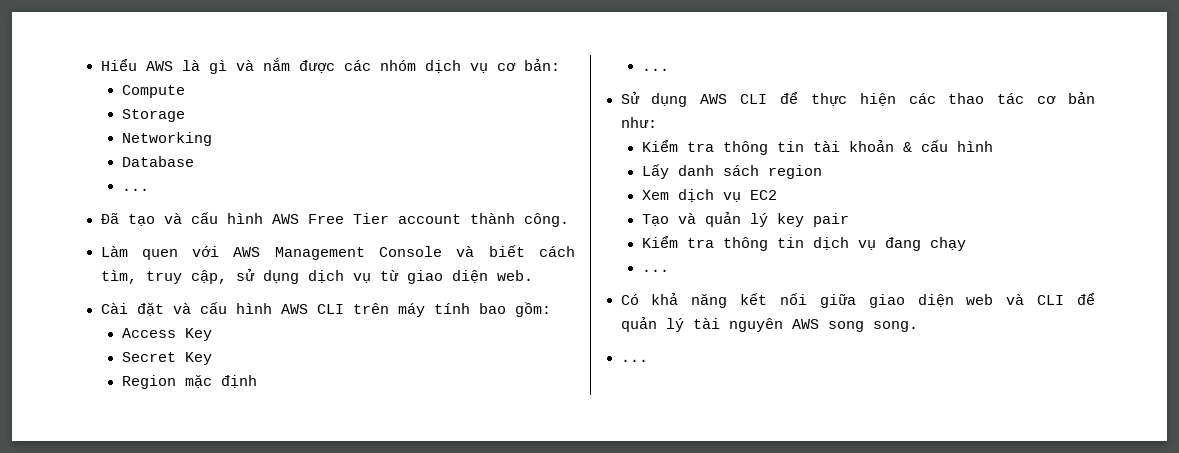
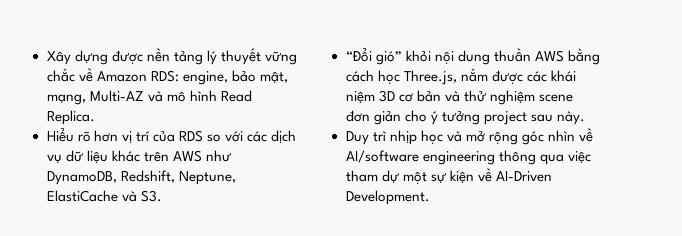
- Hiểu AWS là gì và nắm được các nhóm dịch vụ cơ bản:
- Compute
- Storage
- Networking
- Database
- ...
- Đã tạo và cấu hình AWS Free Tier account thành công.
- Làm quen với AWS Management Console và biết cách tìm, truy cập, sử dụng dịch vụ từ giao diện web.
- Cài đặt và cấu hình AWS CLI trên máy tính bao gồm:
- Access Key
- Secret Key
- Region mặc định
- ...
- Sử dụng AWS CLI để thực hiện các thao tác cơ bản như:
- Kiểm tra thông tin tài khoản & cấu hình
- Lấy danh sách region
- Xem dịch vụ EC2
- Tạo và quản lý key pair
- Kiểm tra thông tin dịch vụ đang chạy
- ...
- Có khả năng kết nối giữa giao diện web và CLI để quản lý tài nguyên AWS song song.
- ...
+ Xây dựng được nền tảng lý thuyết vững chắc về Amazon RDS: engine, bảo mật, mạng, Multi-AZ và mô hình Read Replica.
+ Hiểu rõ hơn vị trí của RDS so với các dịch vụ dữ liệu khác trên AWS như DynamoDB, Redshift, Neptune, ElastiCache và S3.
+ “Đổi gió” khỏi nội dung thuần AWS bằng cách học Three.js, nắm được các khái niệm 3D cơ bản và thử nghiệm scene đơn giản cho ý tưởng project sau này.
+ Duy trì nhịp học và mở rộng góc nhìn về AI/software engineering thông qua việc tham dự một sự kiện về AI-Driven Development.

